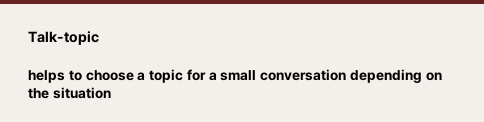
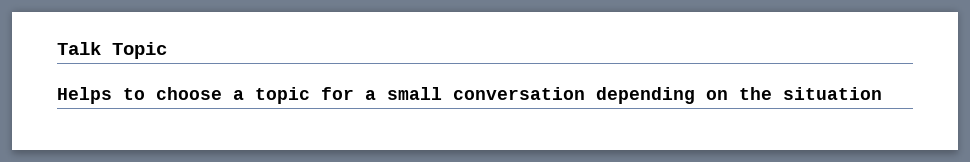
- Talk-topic
- helps to choose a topic for a small conversation depending on the situation
+ Talk Topic
+ Helps to choose a topic for a small conversation depending on the situation

